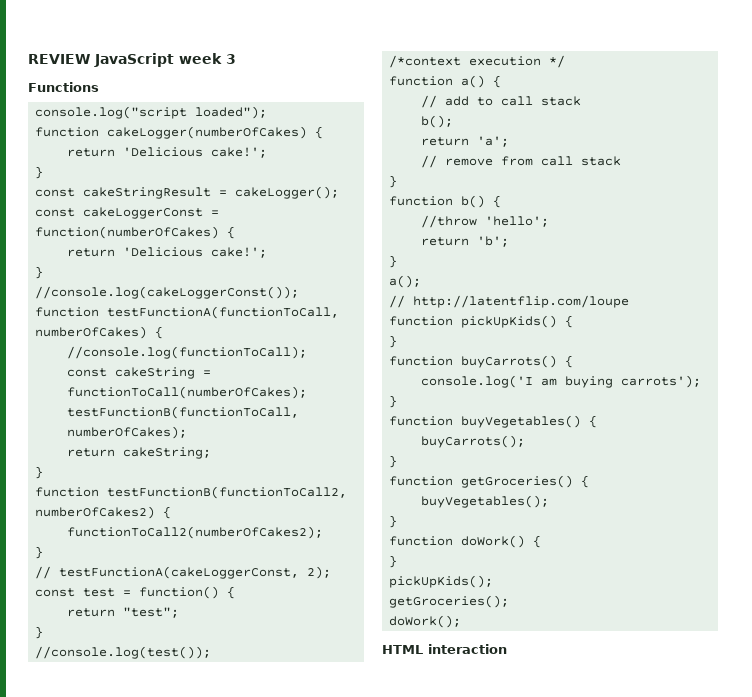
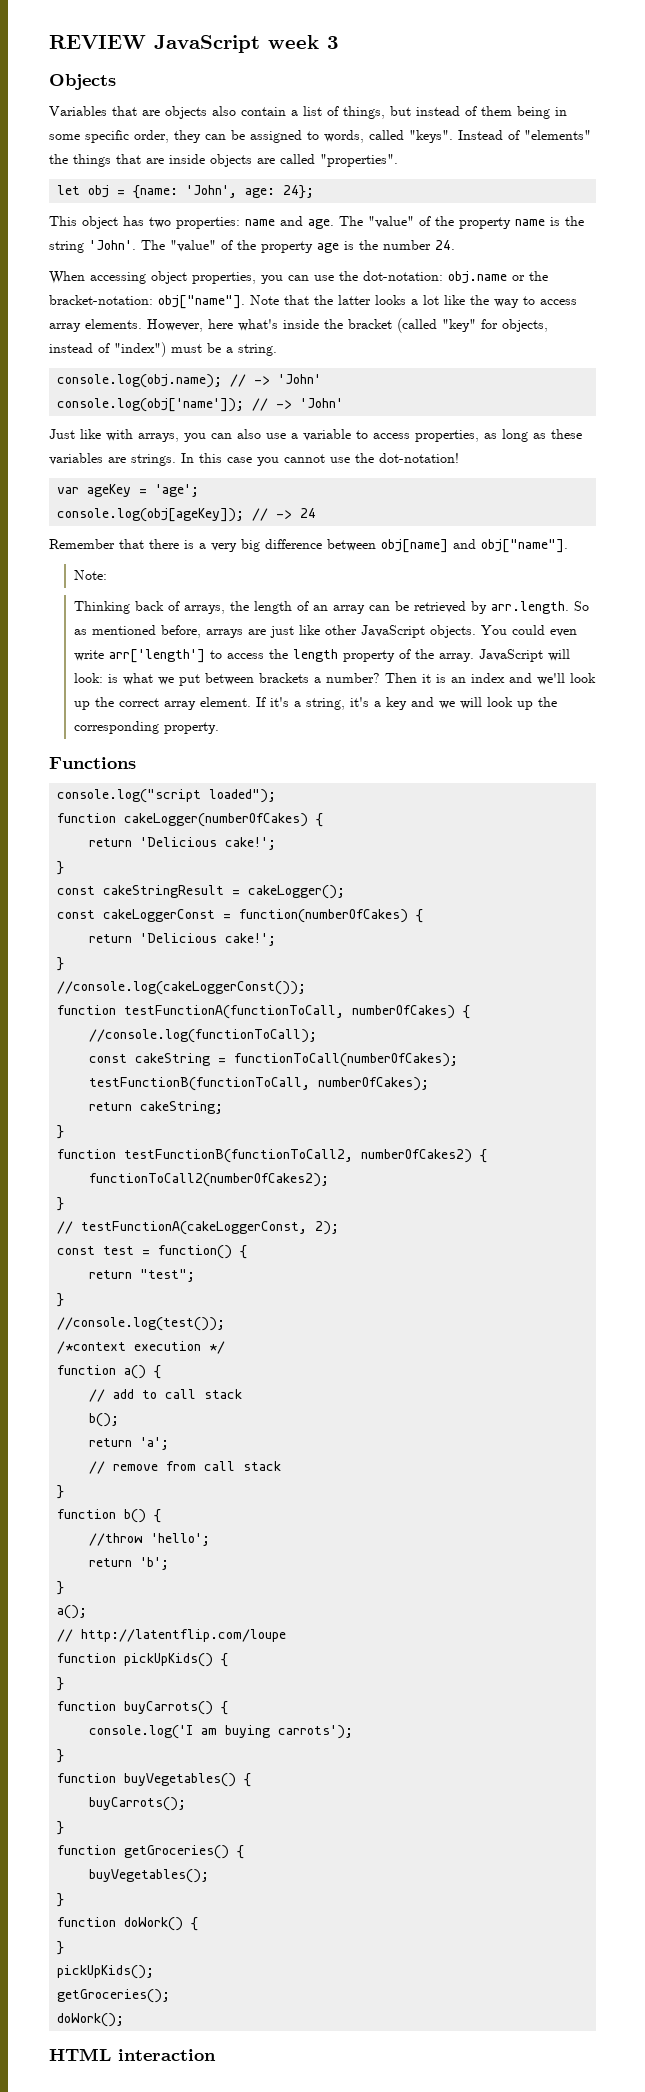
+ Objects
+ Variables that are objects also contain a list of things, but instead of them being in some specific order, they can be assigned to words, called "keys". Instead of "elements" the things that are inside objects are called "properties".
+ let obj = {name: 'John', age: 24};
+ This object has two properties: name and age. The "value" of the property name is the string 'John'. The "value" of the property age is the number 24.
+ When accessing object properties, you can use the dot-notation: obj.name or the bracket-notation: obj["name"]. Note that the latter looks a lot like the way to access array elements. However, here what's inside the bracket (called "key" for objects, instead of "index") must be a string.
+ console.log(obj.name); // -> 'John'
+ console.log(obj['name']); // -> 'John'
+ Just like with arrays, you can also use a variable to access properties, as long as these variables are strings. In this case you cannot use the dot-notation!
+ var ageKey = 'age';
+ console.log(obj[ageKey]); // -> 24
+ Remember that there is a very big difference between obj[name] and obj["name"].
+ Note:
+ Thinking back of arrays, the length of an array can be retrieved by arr.length. So as mentioned before, arrays are just like other JavaScript objects. You could even write arr['length'] to access the length property of the array. JavaScript will look: is what we put between brackets a number? Then it is an index and we'll look up the correct array element. If it's a string, it's a key and we will look up the corresponding property.

